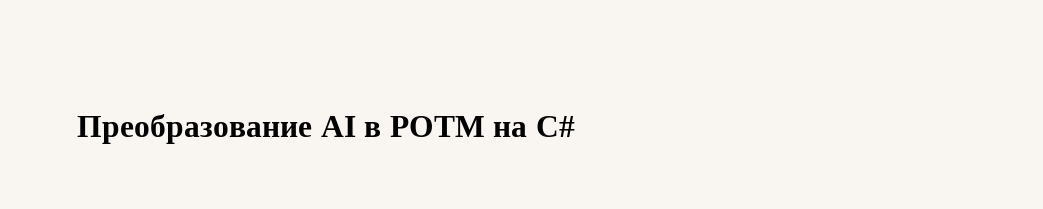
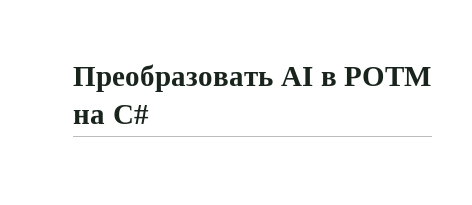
- Преобразование AI в POTM на C#
+ Преобразовать AI в POTM на C#

